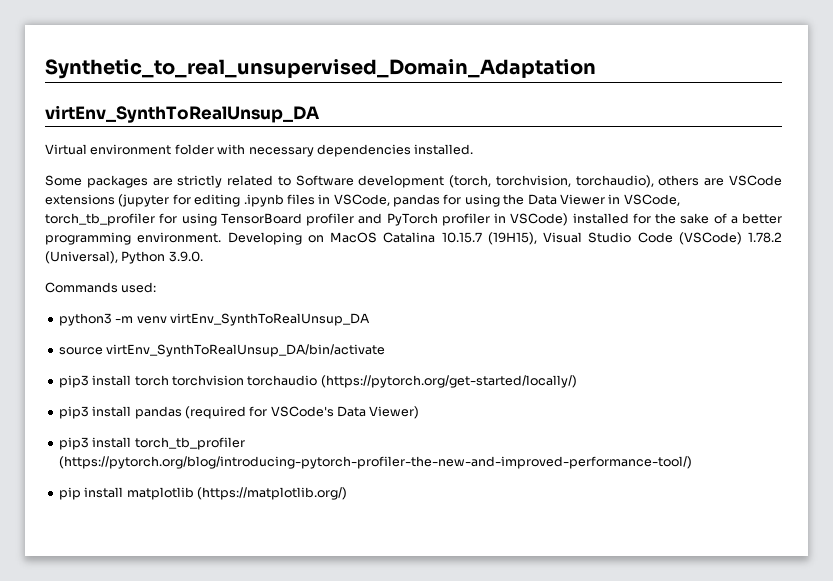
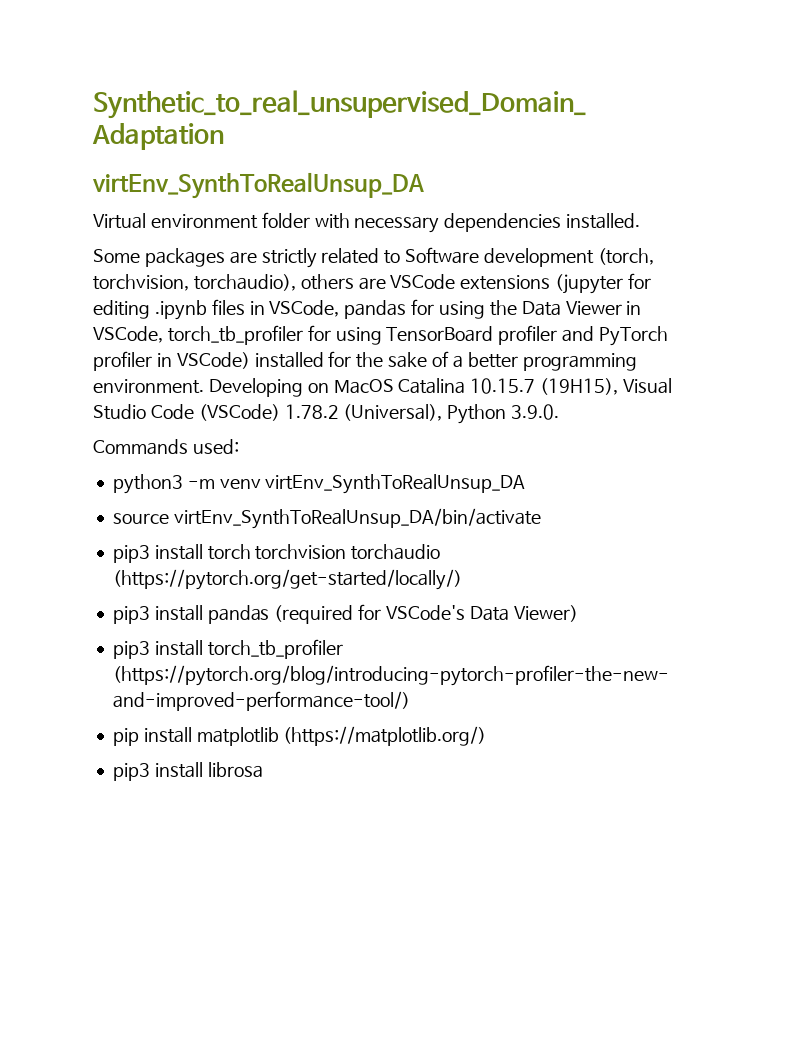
+ pip3 install librosa

